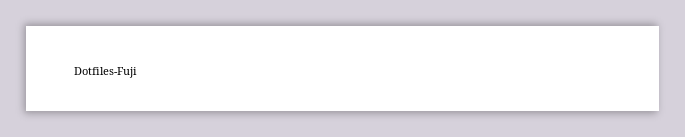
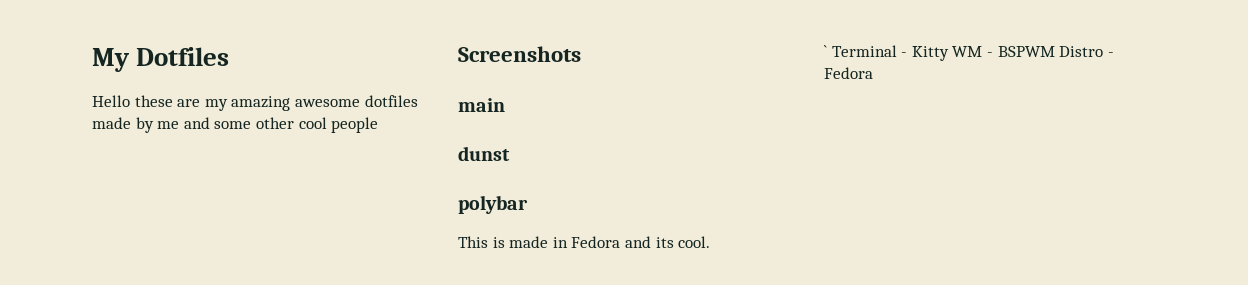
- Dotfiles-Fuji
+ My Dotfiles
+ Hello these are my amazing awesome dotfiles made by me and some other cool people
+ Screenshots
+ main
+ dunst
+ polybar
+ This is made in Fedora and its cool.
+ ` Terminal - Kitty WM - BSPWM Distro - Fedora

